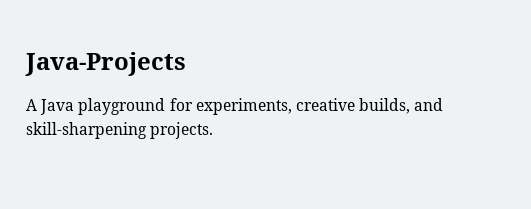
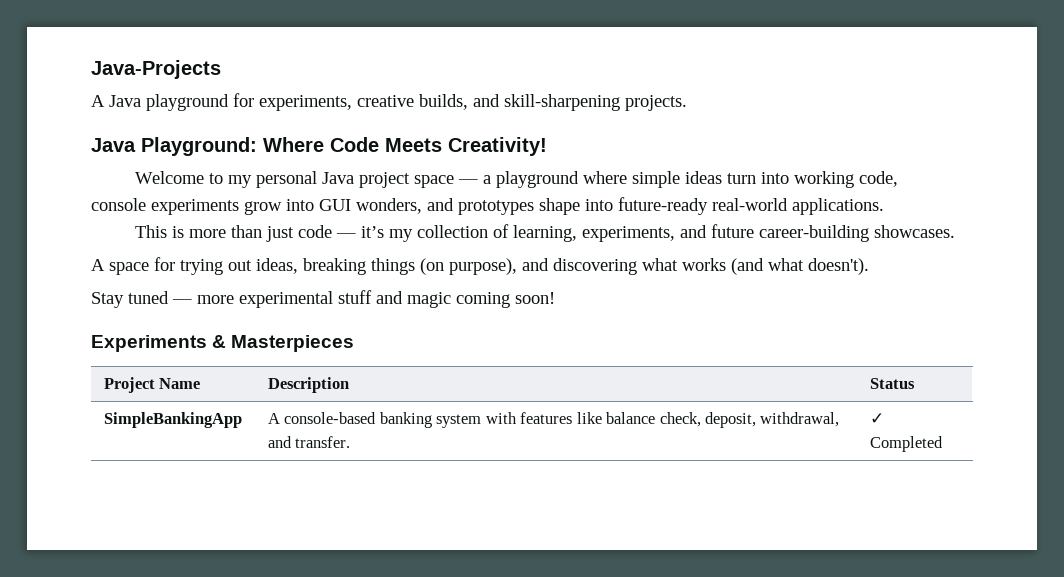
+ Java Playground: Where Code Meets Creativity!
+ Welcome to my personal Java project space — a playground where simple ideas turn into working code,
+ console experiments grow into GUI wonders, and prototypes shape into future-ready real-world applications.
+ This is more than just code — it’s my collection of learning, experiments, and future career-building showcases.
+ A space for trying out ideas, breaking things (on purpose), and discovering what works (and what doesn't).
+ Stay tuned — more experimental stuff and magic coming soon!
+ Experiments & Masterpieces
+ Project Name | Description | Status
+ SimpleBankingApp | A console-based banking system with features like balance check, deposit, withdrawal, and transfer. | ✓ Completed

